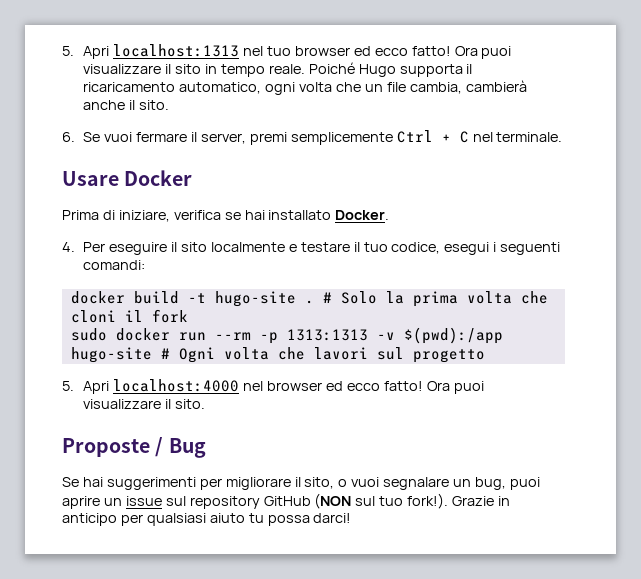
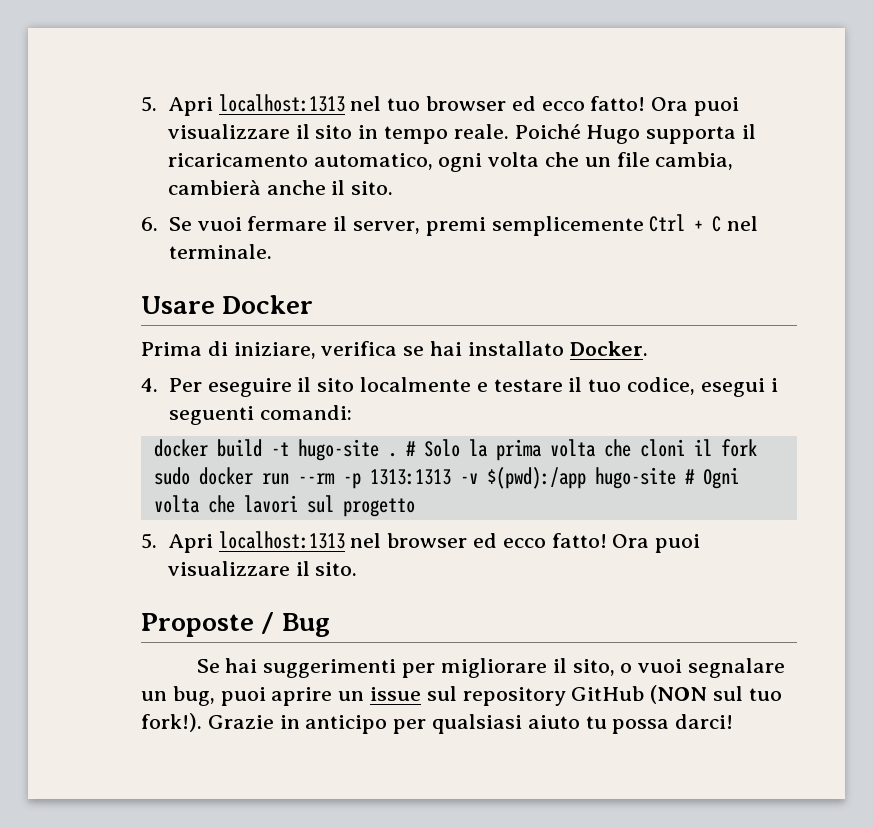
- 5. Apri localhost:4000 nel browser ed ecco fatto!
+ 5. Apri localhost:1313 nel browser ed ecco fatto!

